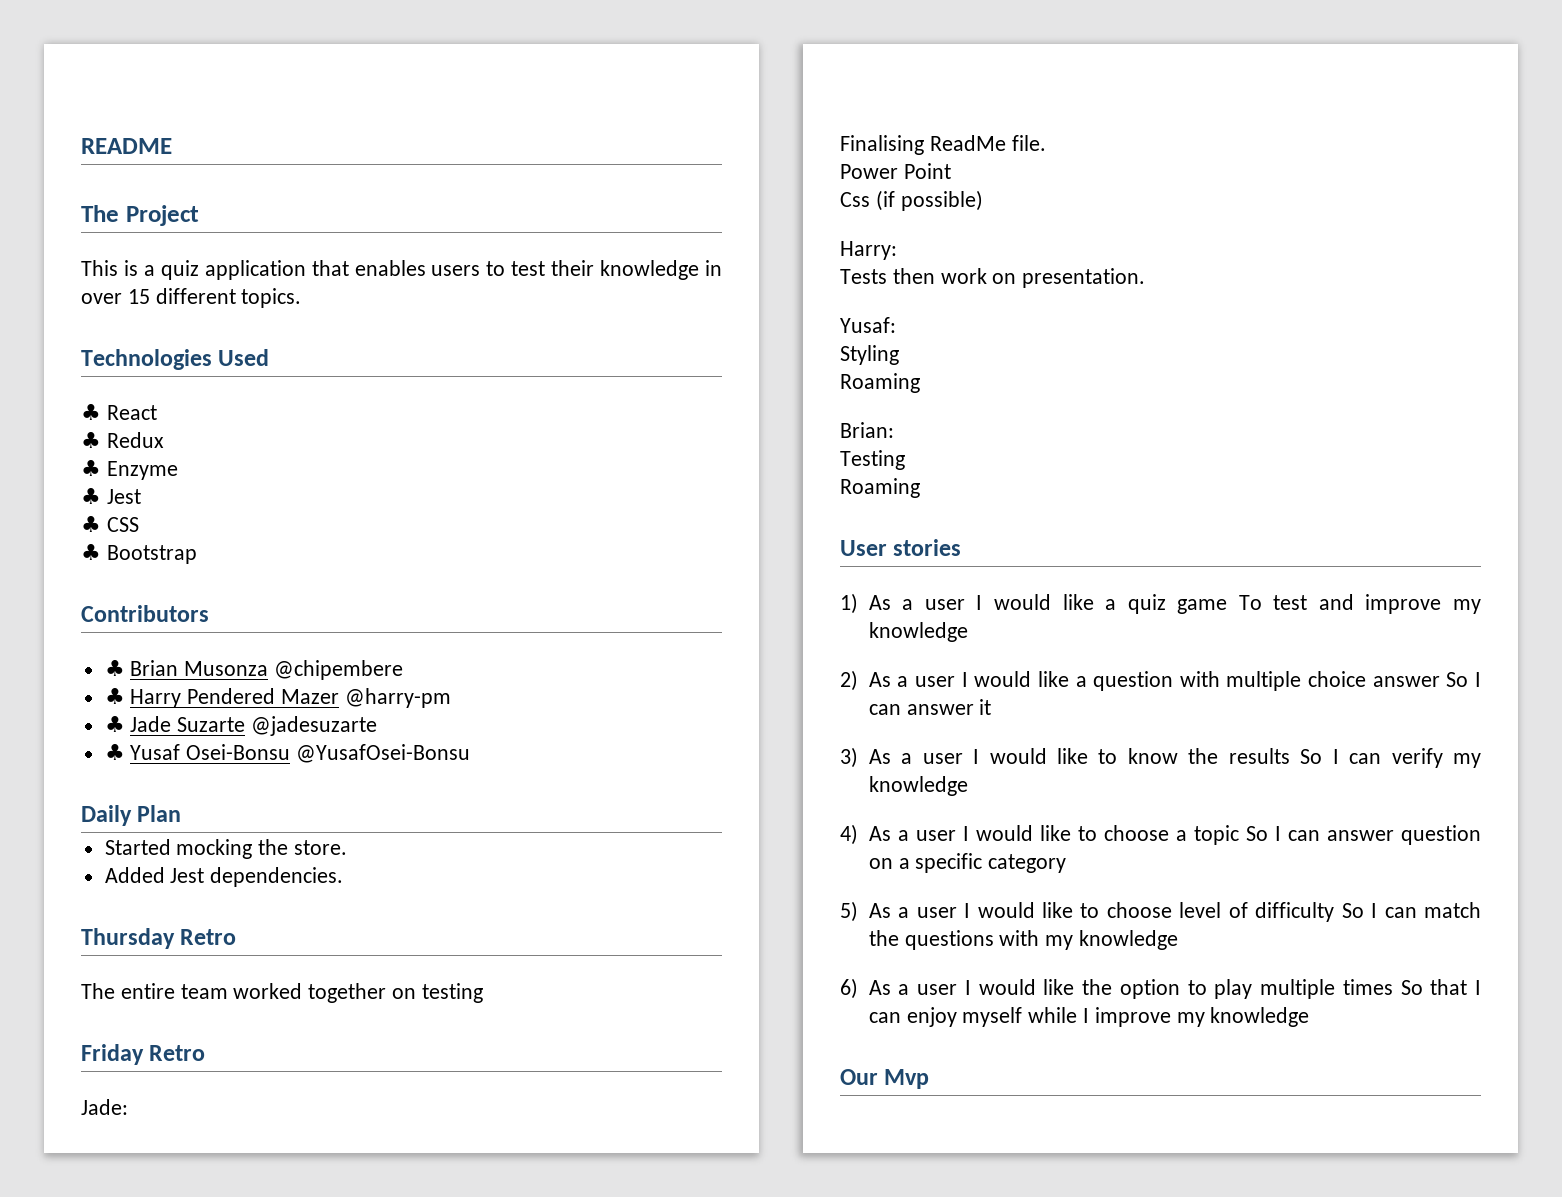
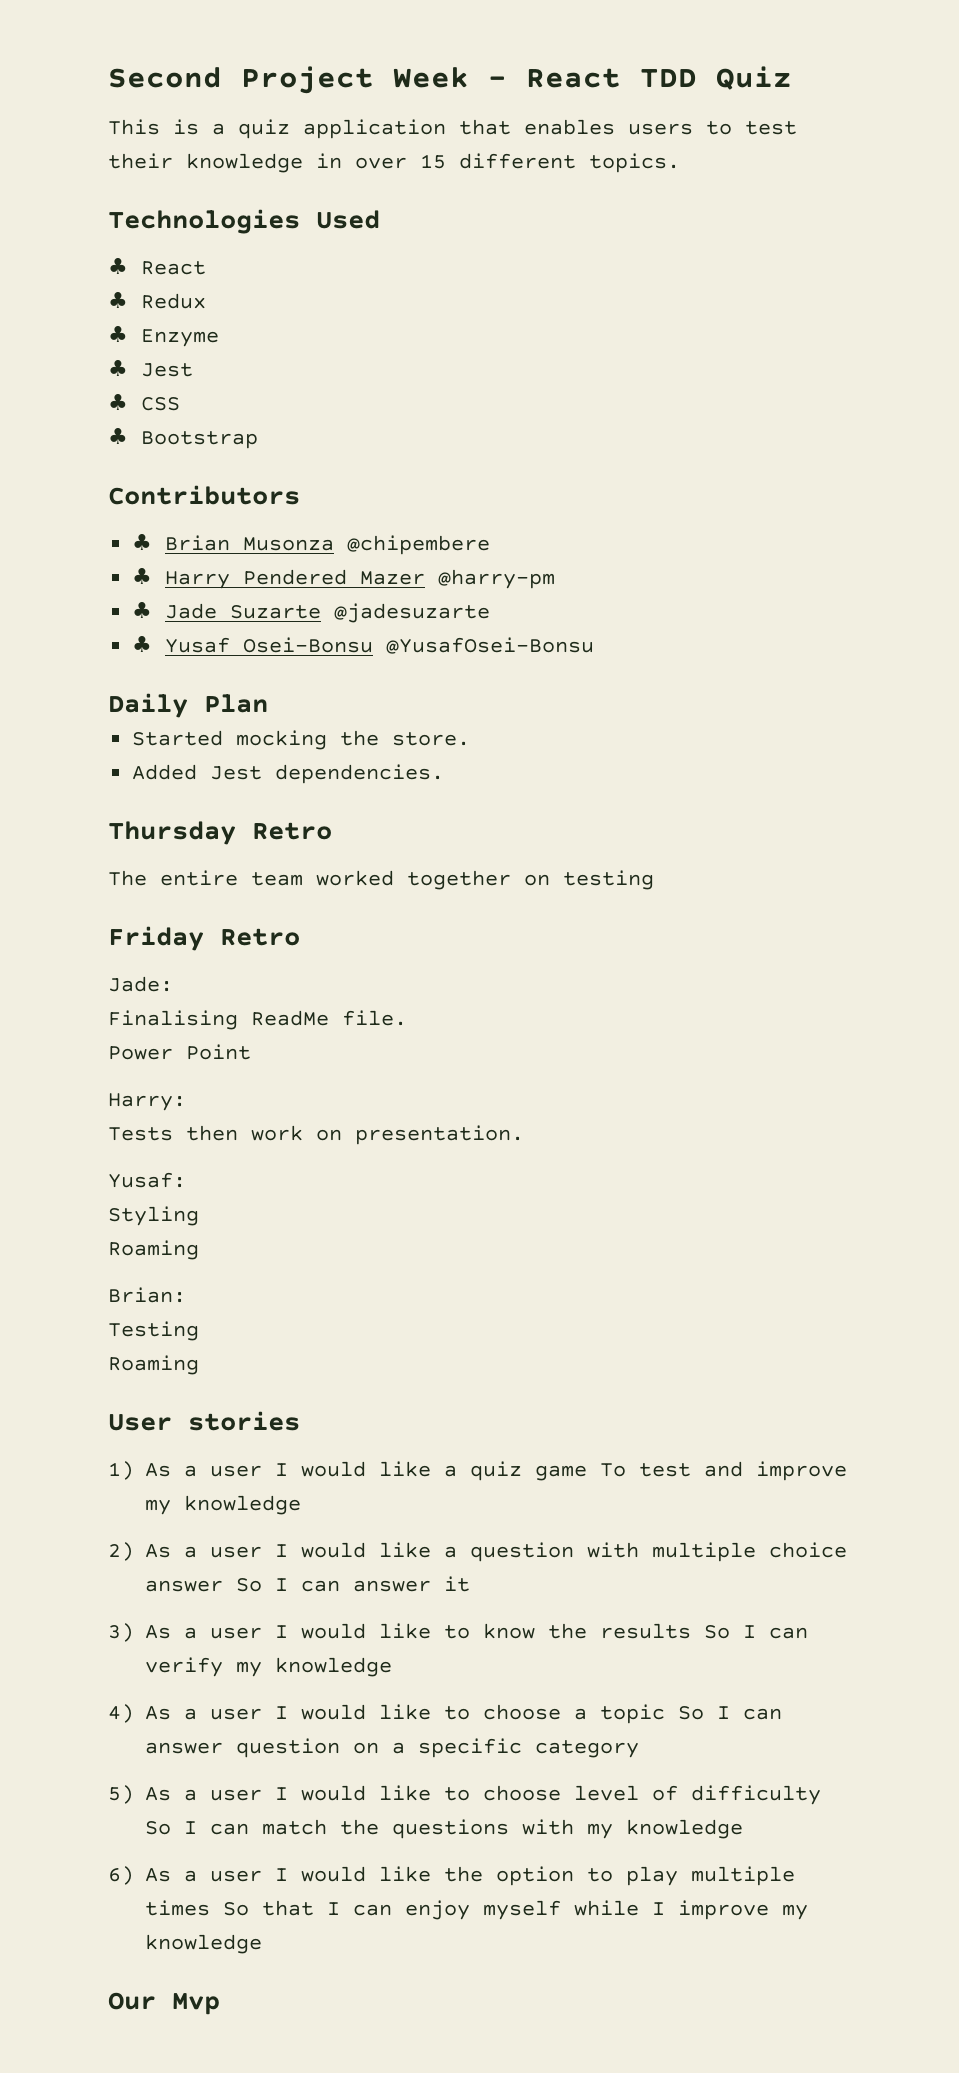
- README
- The Project
+ Second Project Week - React TDD Quiz
- Css (if possible)

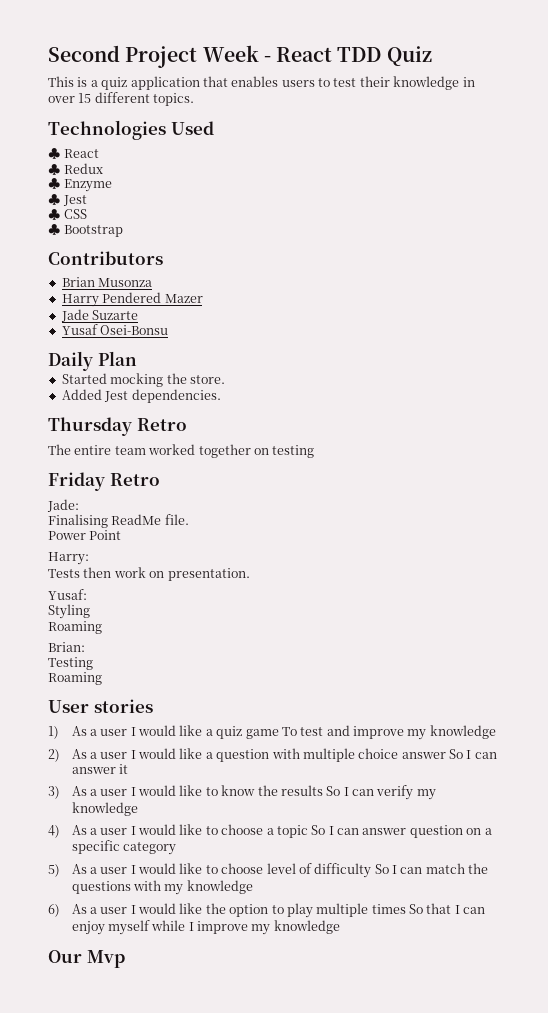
- ♣ Brian Musonza @chipembere
- ♣ Harry Pendered Mazer @harry-pm
- ♣ Jade Suzarte @jadesuzarte
- ♣ Yusaf Osei-Bonsu @YusafOsei-Bonsu
+ Brian Musonza
+ Harry Pendered Mazer
+ Jade Suzarte
+ Yusaf Osei-Bonsu

